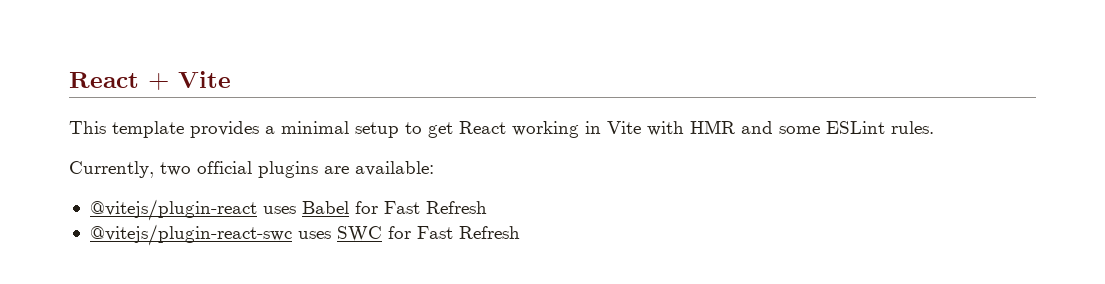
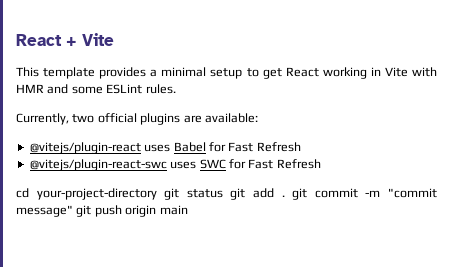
+ cd your-project-directory git status git add . git commit -m "commit message" git push origin main

